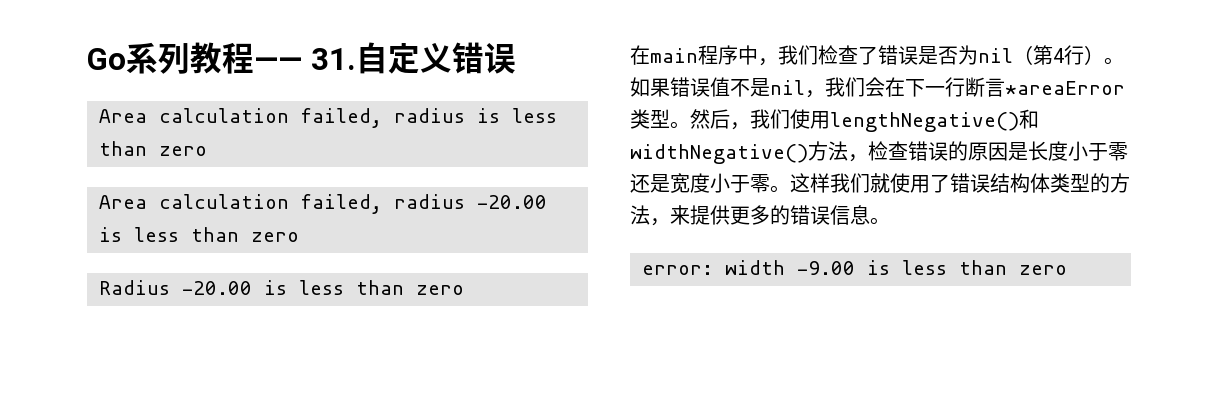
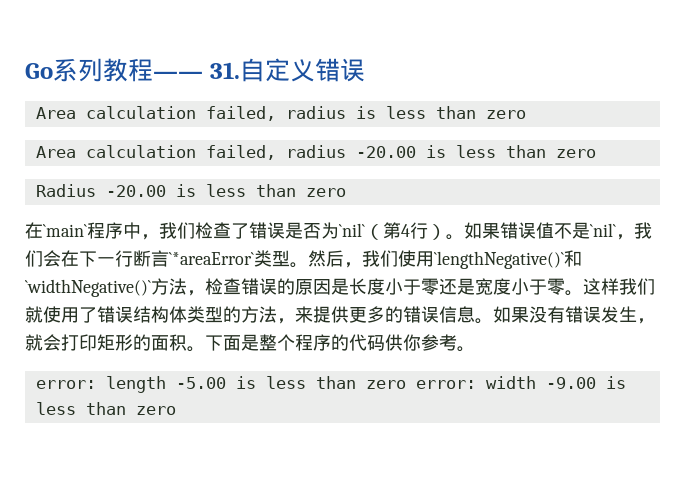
- 在main程序中，我们检查了错误是否为nil（第4行）。
+ 在`main`程序中，我们检查了错误是否为`nil`（第4行）。
- 如果错误值不是nil，我们会在下一行断言*areaError类型。
+ 如果错误值不是`nil`，我们会在下一行断言`*areaError`类型。
- 然后，我们使用lengthNegative()和widthNegative()方法，检查错误的原因是长度小于零还是宽度小于零。
+ 然后，我们使用`lengthNegative()`和`widthNegative()`方法，检查错误的原因是长度小于零还是宽度小于零。
- 这样我们就使用了错误结构体类型的方法，来提供更多的错误信息。
- error: width -9.00 is less than zero
+ 这样我们就使用了错误结构体类型的方法，来提供更多的错误信息。如果没有错误发生，就会打印矩形的面积。下面是整个程序的代码供你参考。
+ error: length -5.00 is less than zero error: width -9.00 is less than zero

